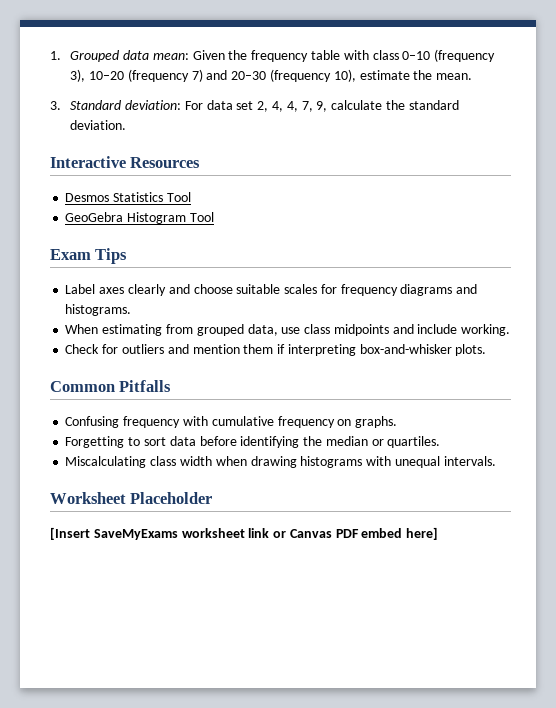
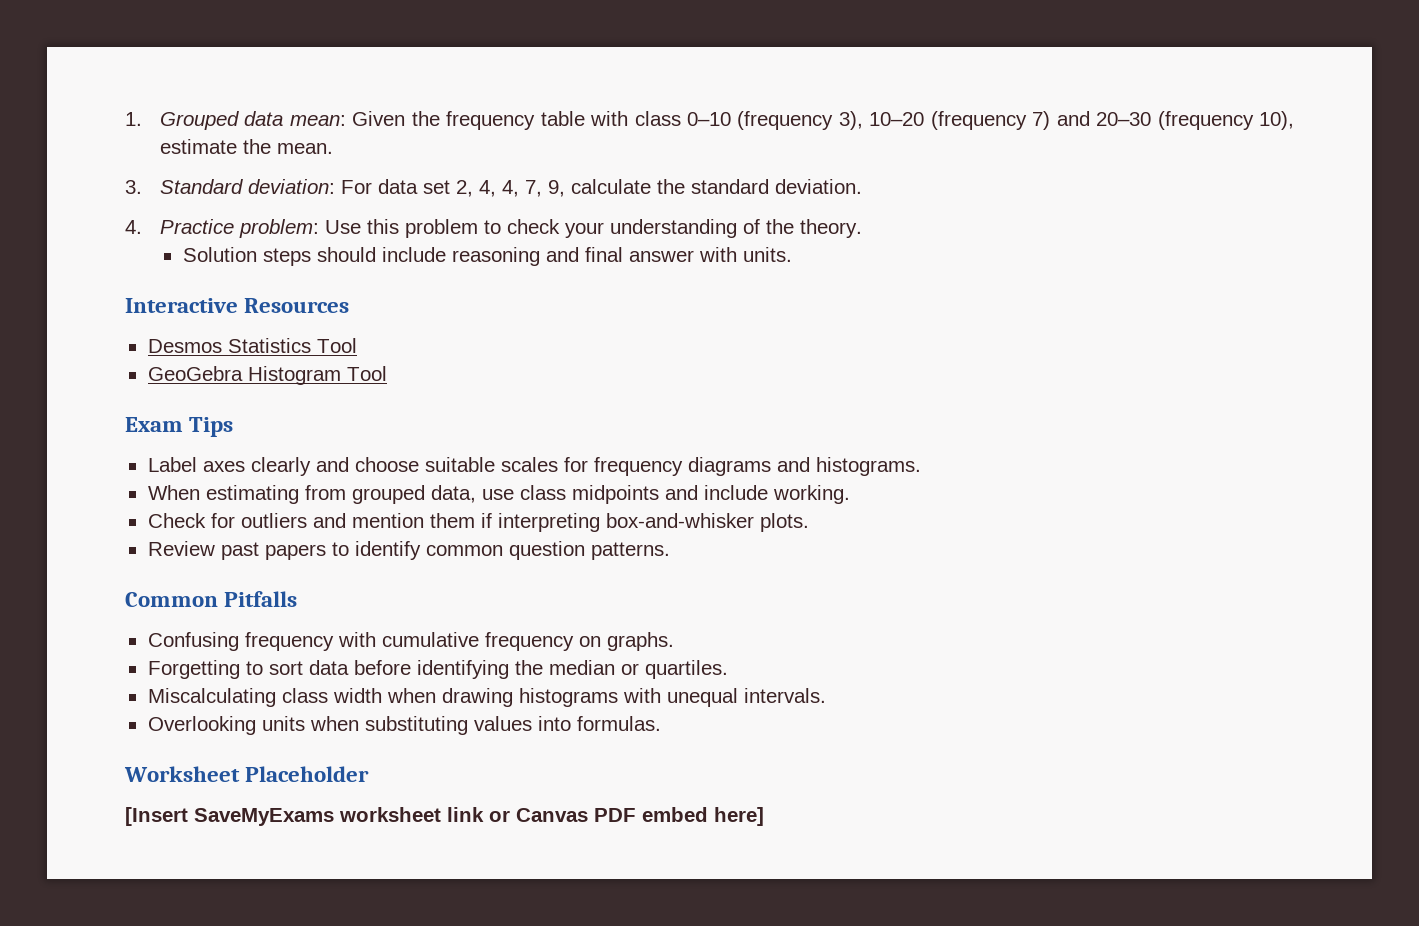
+ 4. Practice problem: Use this problem to check your understanding of the theory.
+ Solution steps should include reasoning and final answer with units.
+ Review past papers to identify common question patterns.
+ Overlooking units when substituting values into formulas.

